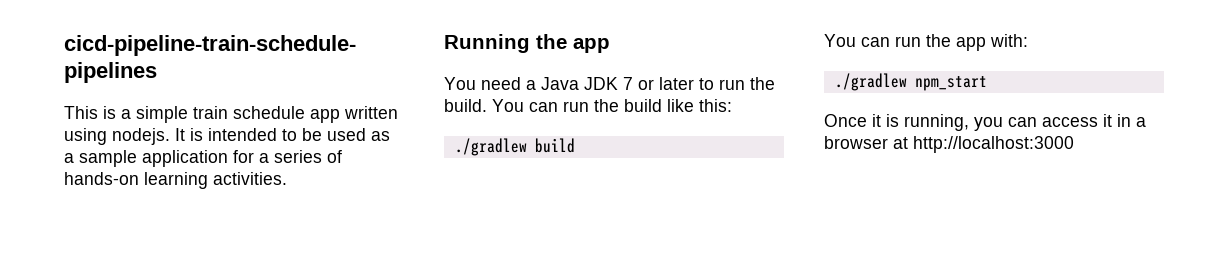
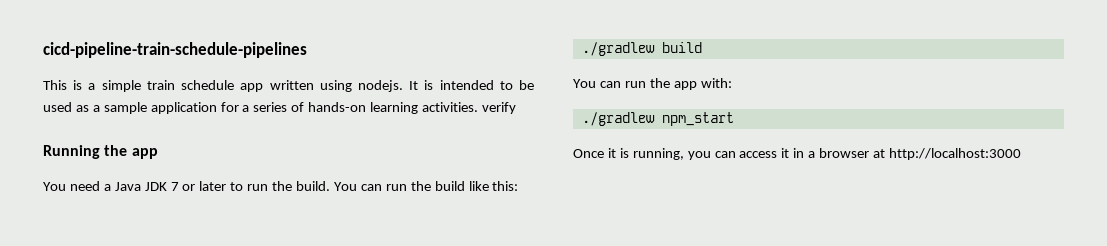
- It is intended to be used as a sample application for a series of hands-on learning activities.
+ It is intended to be used as a sample application for a series of hands-on learning activities. verify

